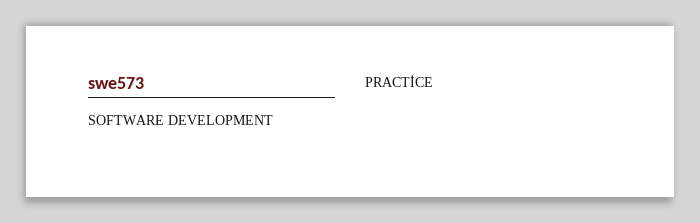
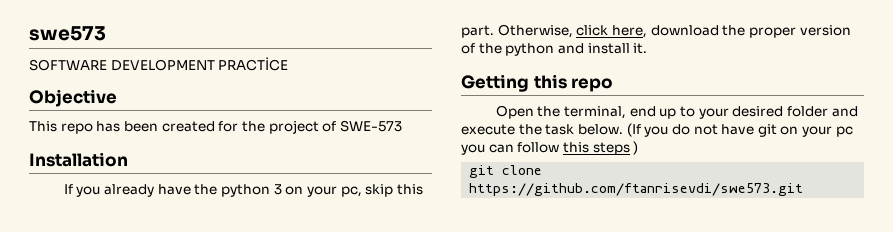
+ Objective
+ This repo has been created for the project of SWE-573
+ Installation
+ If you already have the python 3 on your pc, skip this part. Otherwise, click here, download the proper version of the python and install it.
+ Getting this repo
+ Open the terminal, end up to your desired folder and execute the task below. (If you do not have git on your pc you can follow this steps )
+ git clone https://github.com/ftanrisevdi/swe573.git

